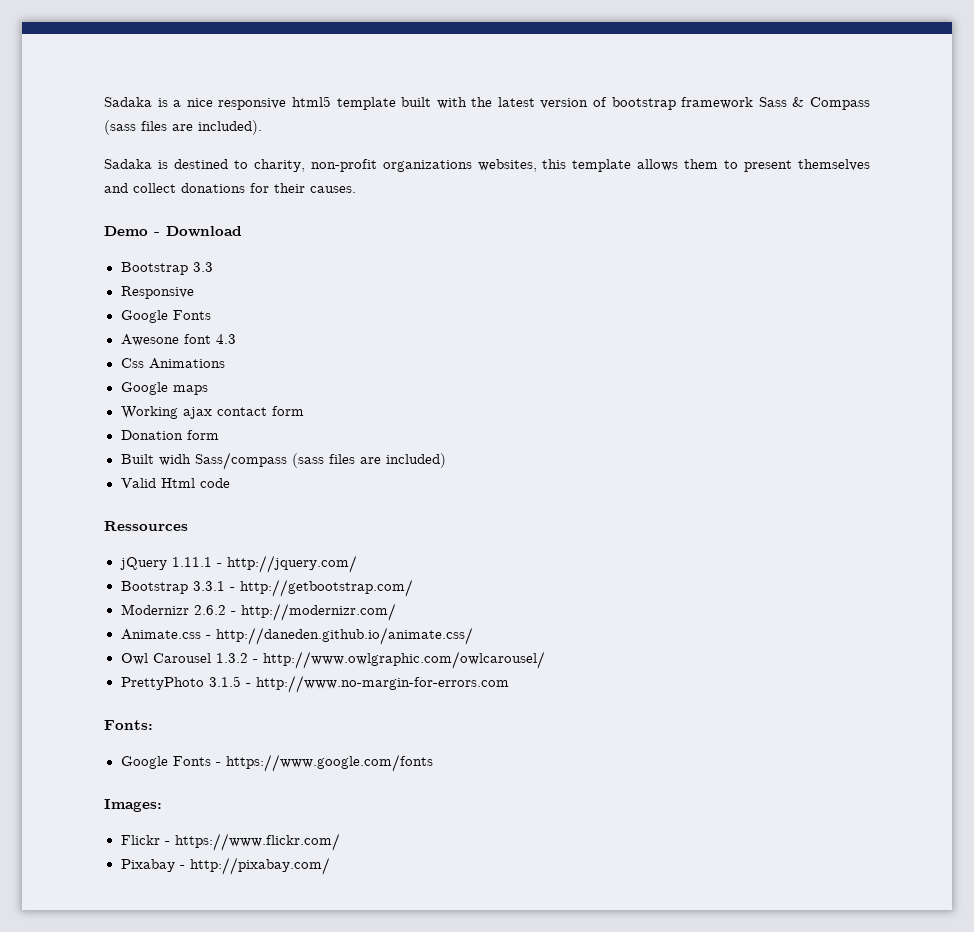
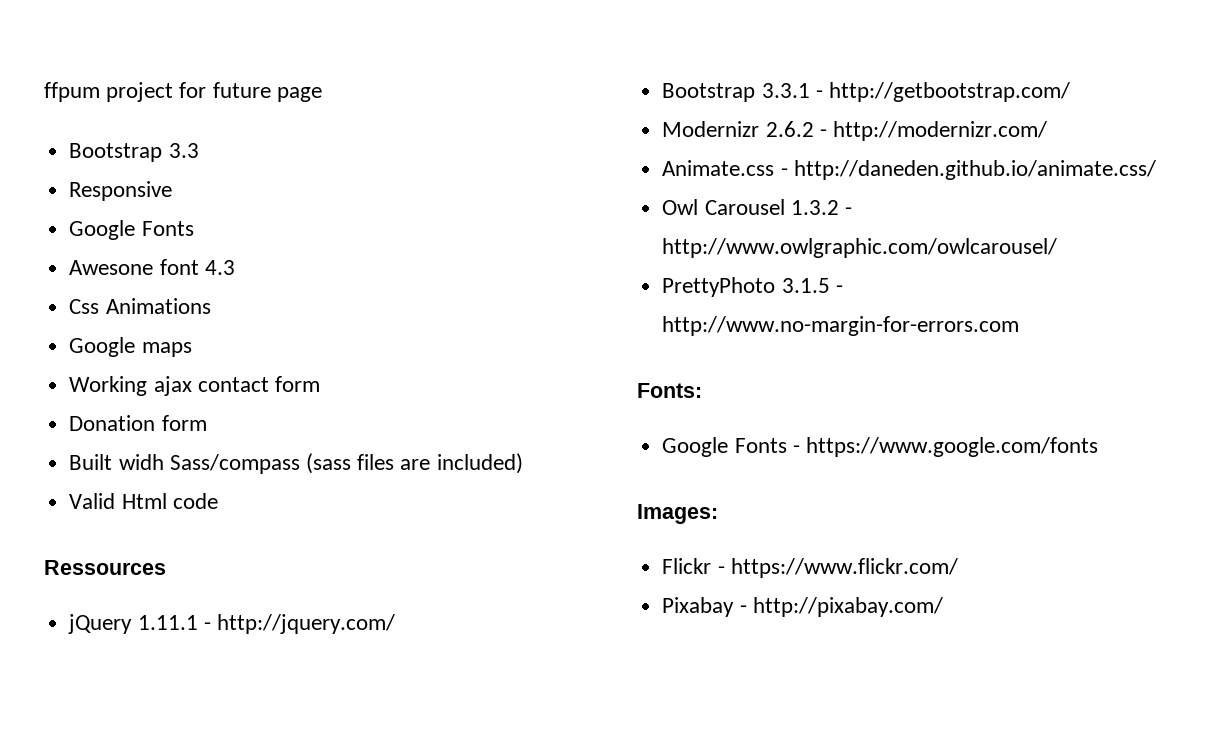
- Sadaka is a nice responsive html5 template built with the latest version of bootstrap framework Sass & Compass (sass files are included).
- Sadaka is destined to charity, non-profit organizations websites, this template allows them to present themselves and collect donations for their causes.
- Demo - Download
+ ffpum project for future page

